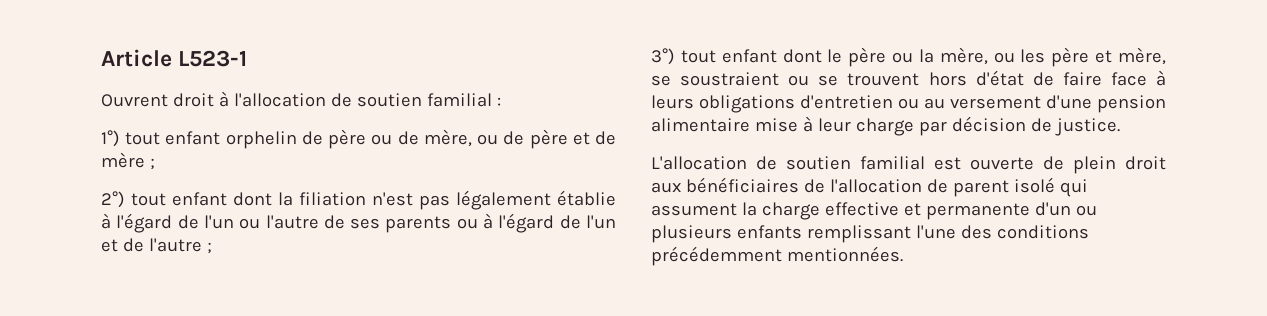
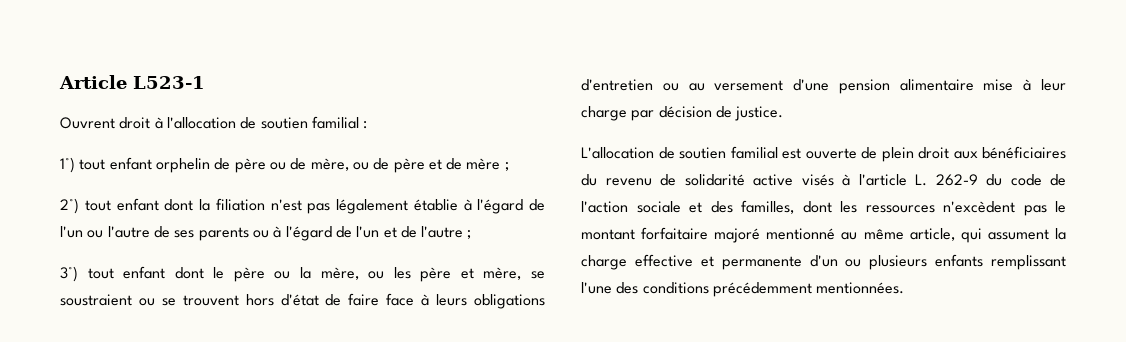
- L'allocation de soutien familial est ouverte de plein droit aux bénéficiaires de l'allocation de parent isolé qui assument la charge effective et permanente d'un ou plusieurs enfants remplissant l'une des conditions précédemment mentionnées.
+ L'allocation de soutien familial est ouverte de plein droit aux bénéficiaires du revenu de solidarité active visés à l'article L. 262-9 du code de l'action sociale et des familles, dont les ressources n'excèdent pas le montant forfaitaire majoré mentionné au même article, qui assument la charge effective et permanente d'un ou plusieurs enfants remplissant l'une des conditions précédemment mentionnées.

